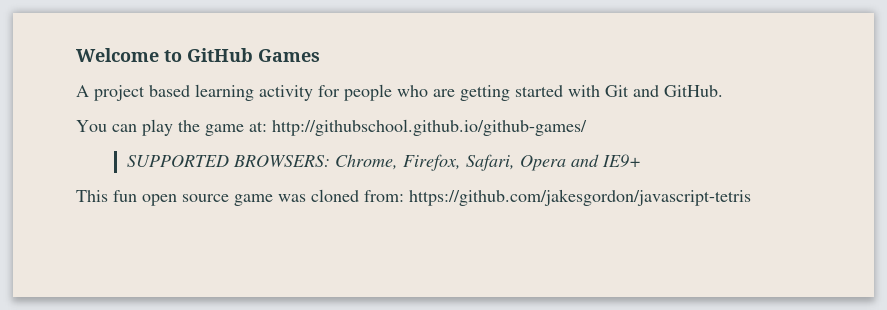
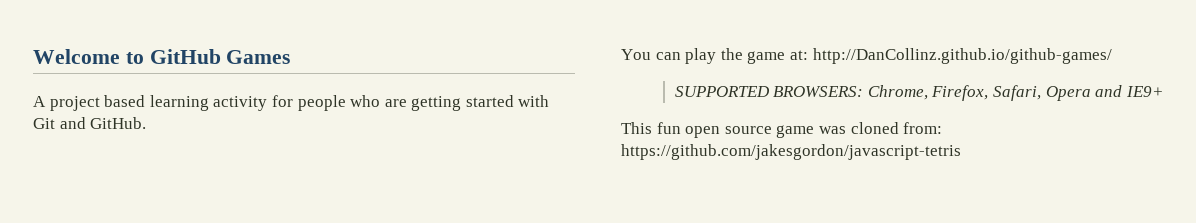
- You can play the game at: http://githubschool.github.io/github-games/
+ You can play the game at: http://DanCollinz.github.io/github-games/

